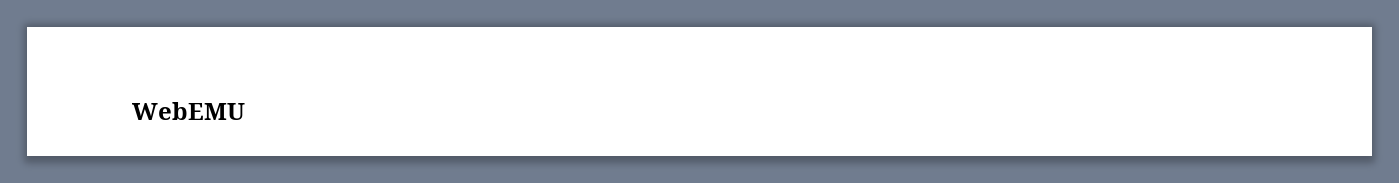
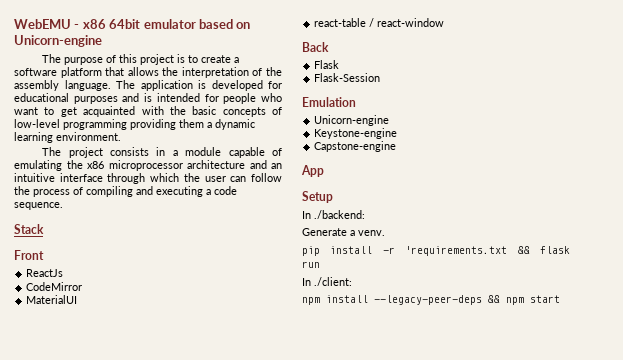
- WebEMU
+ WebEMU - x86 64bit emulator based on Unicorn-engine
+ The purpose of this project is to create a software platform that allows the interpretation of the assembly language. The application is developed for educational purposes and is intended for people who want to get acquainted with the basic concepts of low-level programming providing them a dynamic learning environment.
+ The project consists in a module capable of emulating the x86 microprocessor architecture and an intuitive interface through which the user can follow the process of compiling and executing a code sequence.
+ Stack
+ Front
+ ReactJs
+ CodeMirror
+ MaterialUI
+ react-table / react-window
+ Back
+ Flask
+ Flask-Session
+ Emulation
+ Unicorn-engine
+ Keystone-engine
+ Capstone-engine
+ App
+ Setup
+ In ./backend:
+ Generate a venv.
+ pip install -r 'requirements.txt && flask run
+ In ./client:
+ npm install --legacy-peer-deps && npm start

